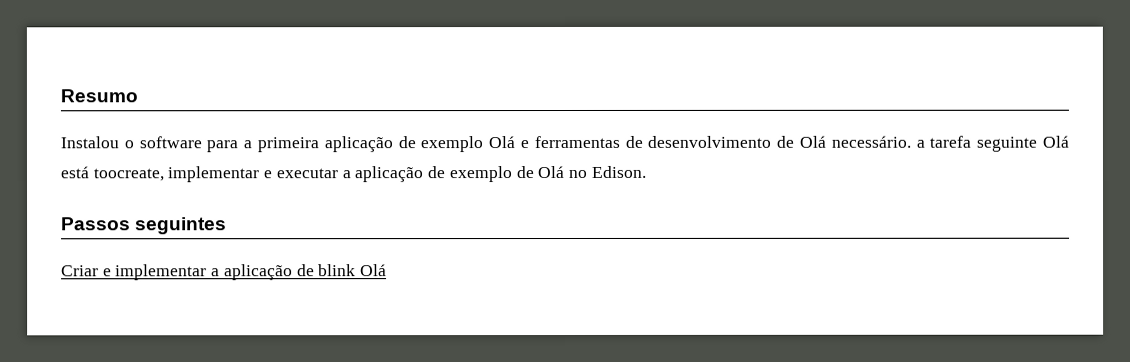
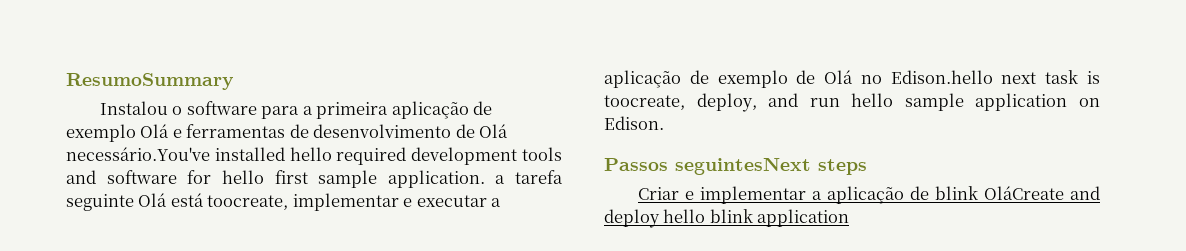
- Resumo
+ ResumoSummary
- Instalou o software para a primeira aplicação de exemplo Olá e ferramentas de desenvolvimento de Olá necessário. a tarefa seguinte Olá está toocreate, implementar e executar a aplicação de exemplo de Olá no Edison.
+ Instalou o software para a primeira aplicação de exemplo Olá e ferramentas de desenvolvimento de Olá necessário.You've installed hello required development tools and software for hello first sample application. a tarefa seguinte Olá está toocreate, implementar e executar a aplicação de exemplo de Olá no Edison.hello next task is toocreate, deploy, and run hello sample application on Edison.
- Passos seguintes
+ Passos seguintesNext steps
- Criar e implementar a aplicação de blink Olá
+ Criar e implementar a aplicação de blink OláCreate and deploy hello blink application

